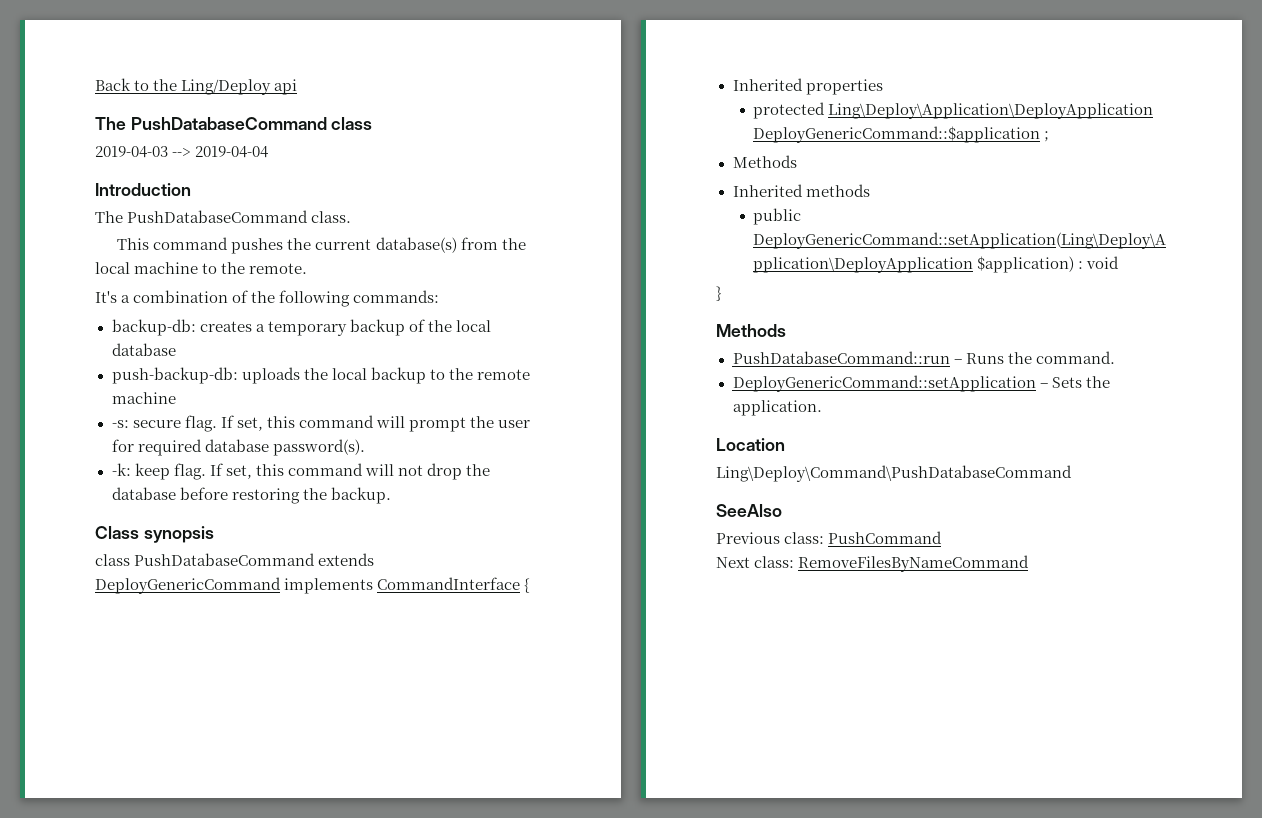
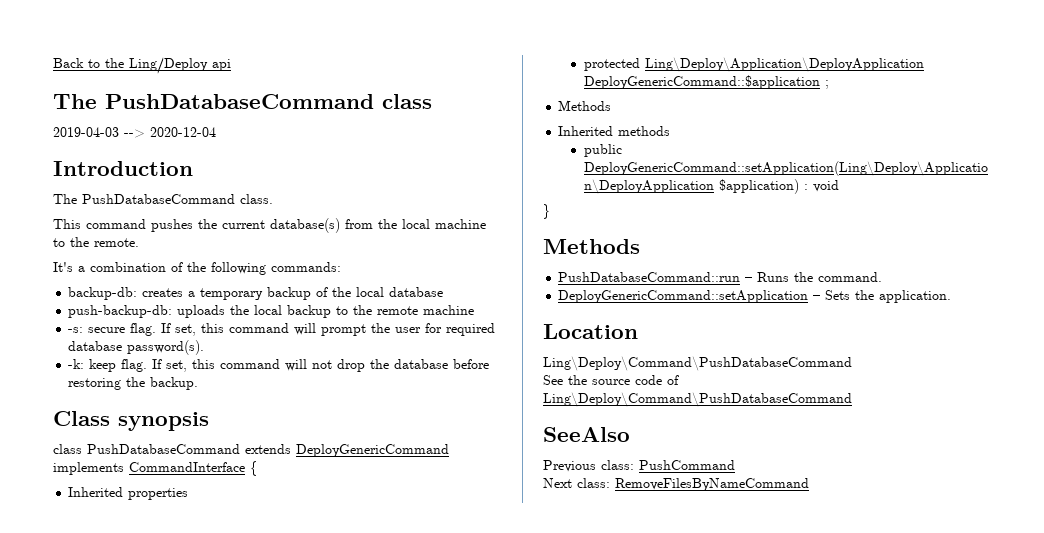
- 2019-04-03 --> 2019-04-04
+ 2019-04-03 --> 2020-12-04
+ See the source code of Ling\Deploy\Command\PushDatabaseCommand

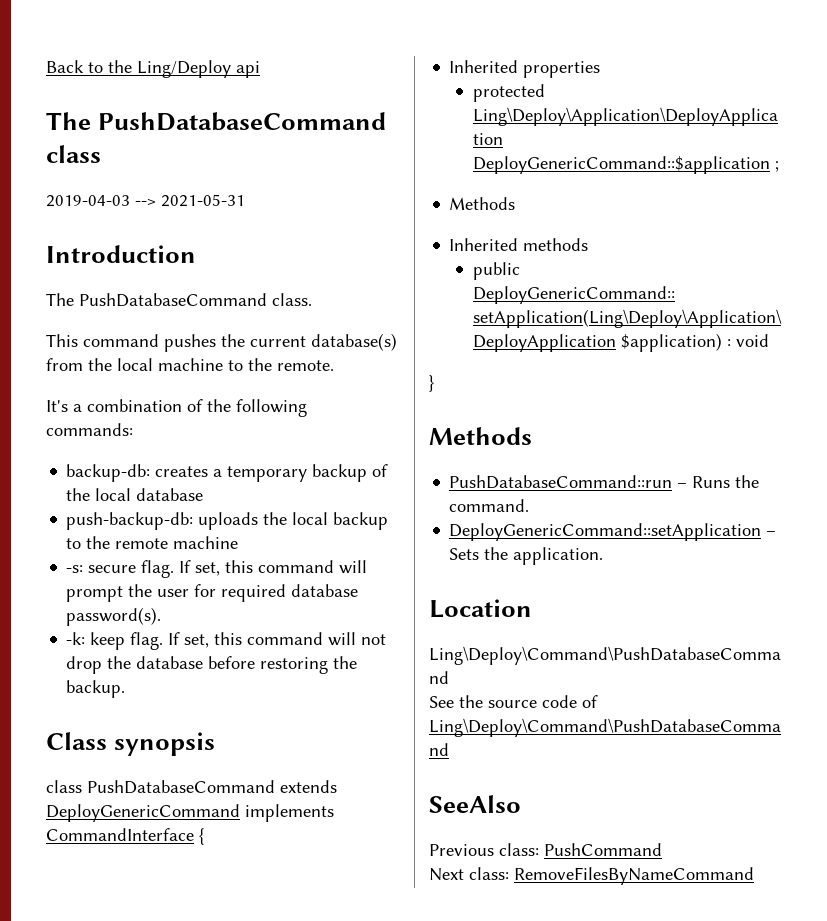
- 2019-04-03 --> 2020-12-04
+ 2019-04-03 --> 2021-05-31

